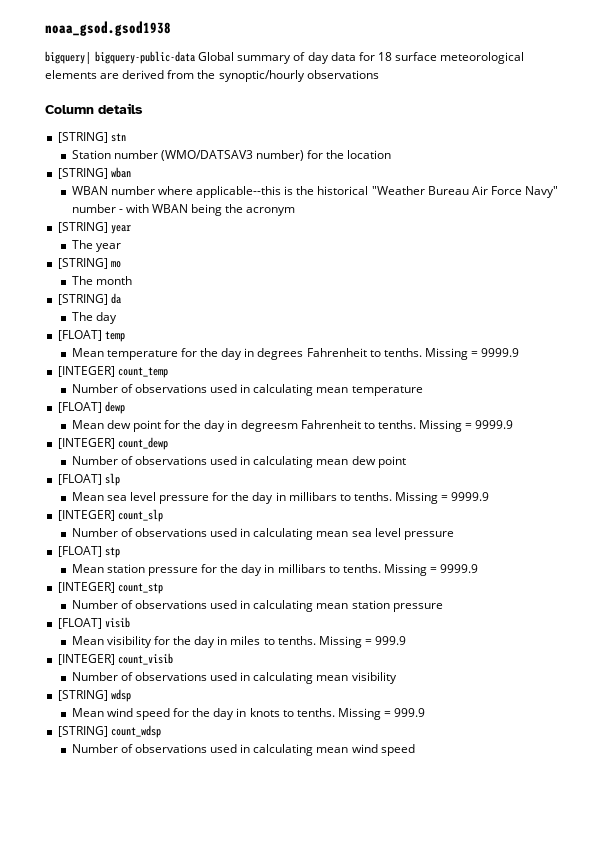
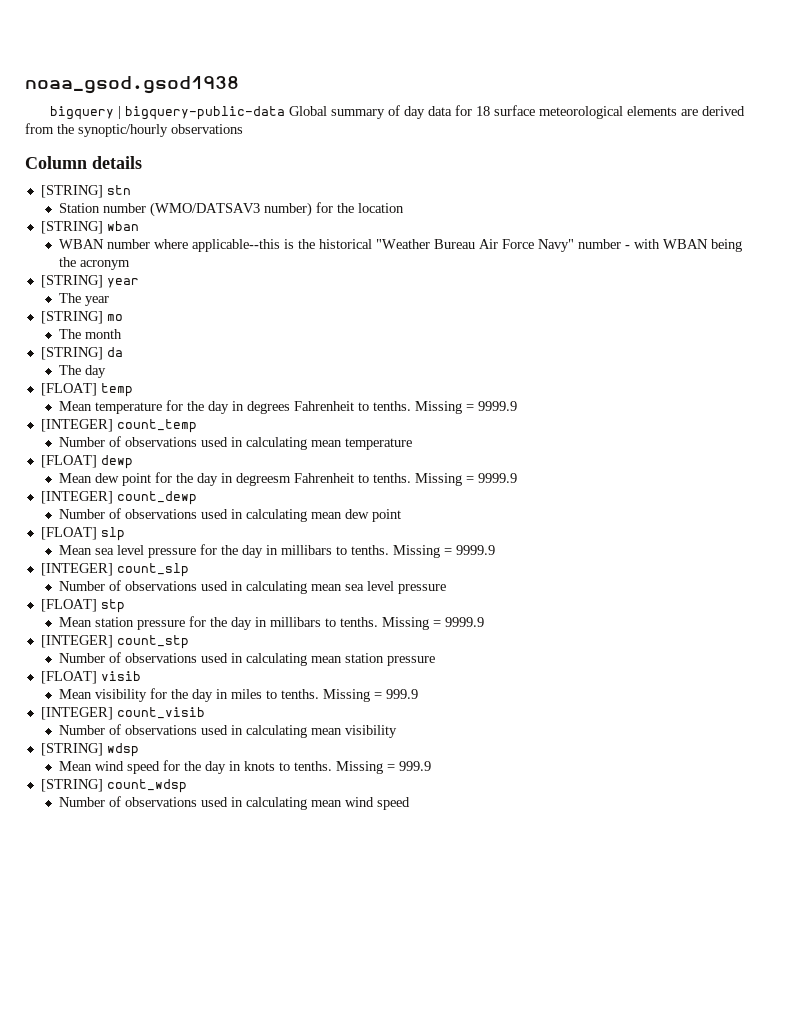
- bigquery| bigquery-public-data Global summary of day data for 18 surface meteorological elements are derived from the synoptic/hourly observations
+ bigquery | bigquery-public-data Global summary of day data for 18 surface meteorological elements are derived from the synoptic/hourly observations

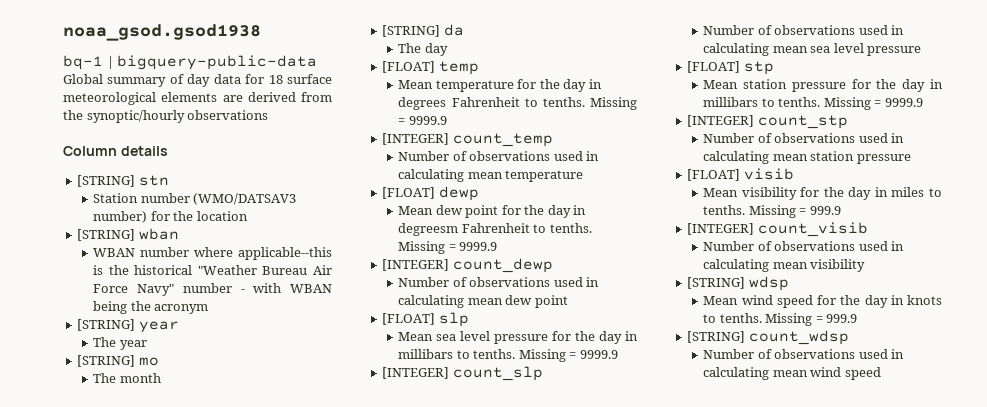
- bigquery | bigquery-public-data Global summary of day data for 18 surface meteorological elements are derived from the synoptic/hourly observations
+ bq-1 | bigquery-public-data Global summary of day data for 18 surface meteorological elements are derived from the synoptic/hourly observations

